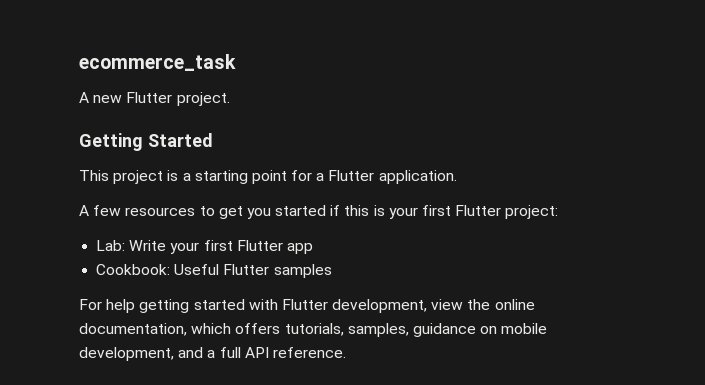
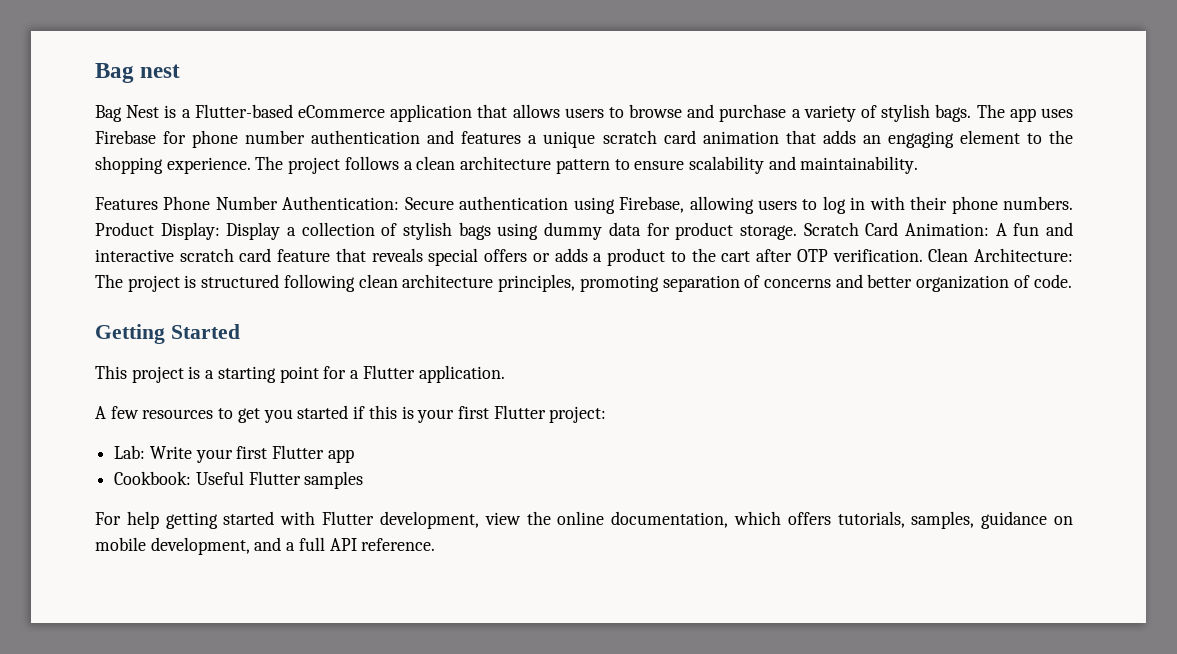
- ecommerce_task
- A new Flutter project.
+ Bag nest
+ Bag Nest is a Flutter-based eCommerce application that allows users to browse and purchase a variety of stylish bags. The app uses Firebase for phone number authentication and features a unique scratch card animation that adds an engaging element to the shopping experience. The project follows a clean architecture pattern to ensure scalability and maintainability.
+ Features Phone Number Authentication: Secure authentication using Firebase, allowing users to log in with their phone numbers. Product Display: Display a collection of stylish bags using dummy data for product storage. Scratch Card Animation: A fun and interactive scratch card feature that reveals special offers or adds a product to the cart after OTP verification. Clean Architecture: The project is structured following clean architecture principles, promoting separation of concerns and better organization of code.

